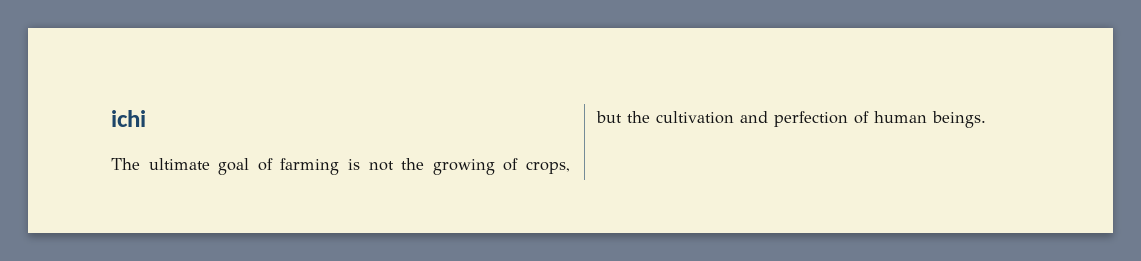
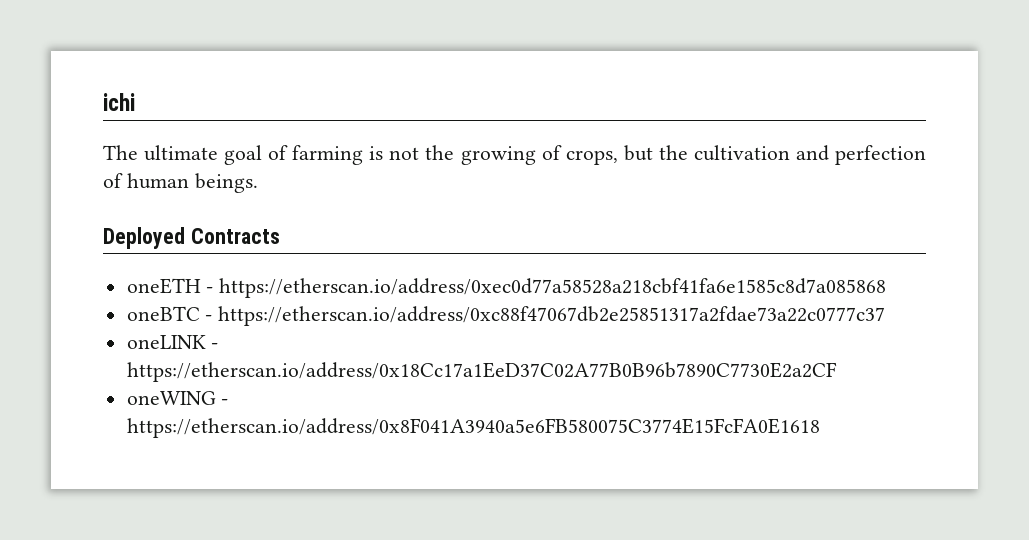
+ Deployed Contracts
+ oneETH - https://etherscan.io/address/0xec0d77a58528a218cbf41fa6e1585c8d7a085868
+ oneBTC - https://etherscan.io/address/0xc88f47067db2e25851317a2fdae73a22c0777c37
+ oneLINK - https://etherscan.io/address/0x18Cc17a1EeD37C02A77B0B96b7890C7730E2a2CF
+ oneWING - https://etherscan.io/address/0x8F041A3940a5e6FB580075C3774E15FcFA0E1618

